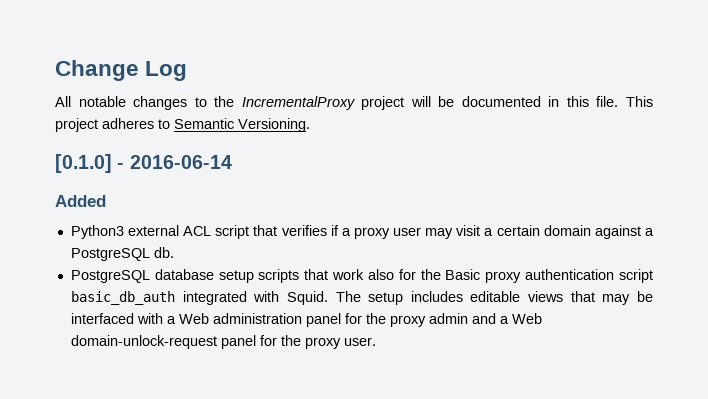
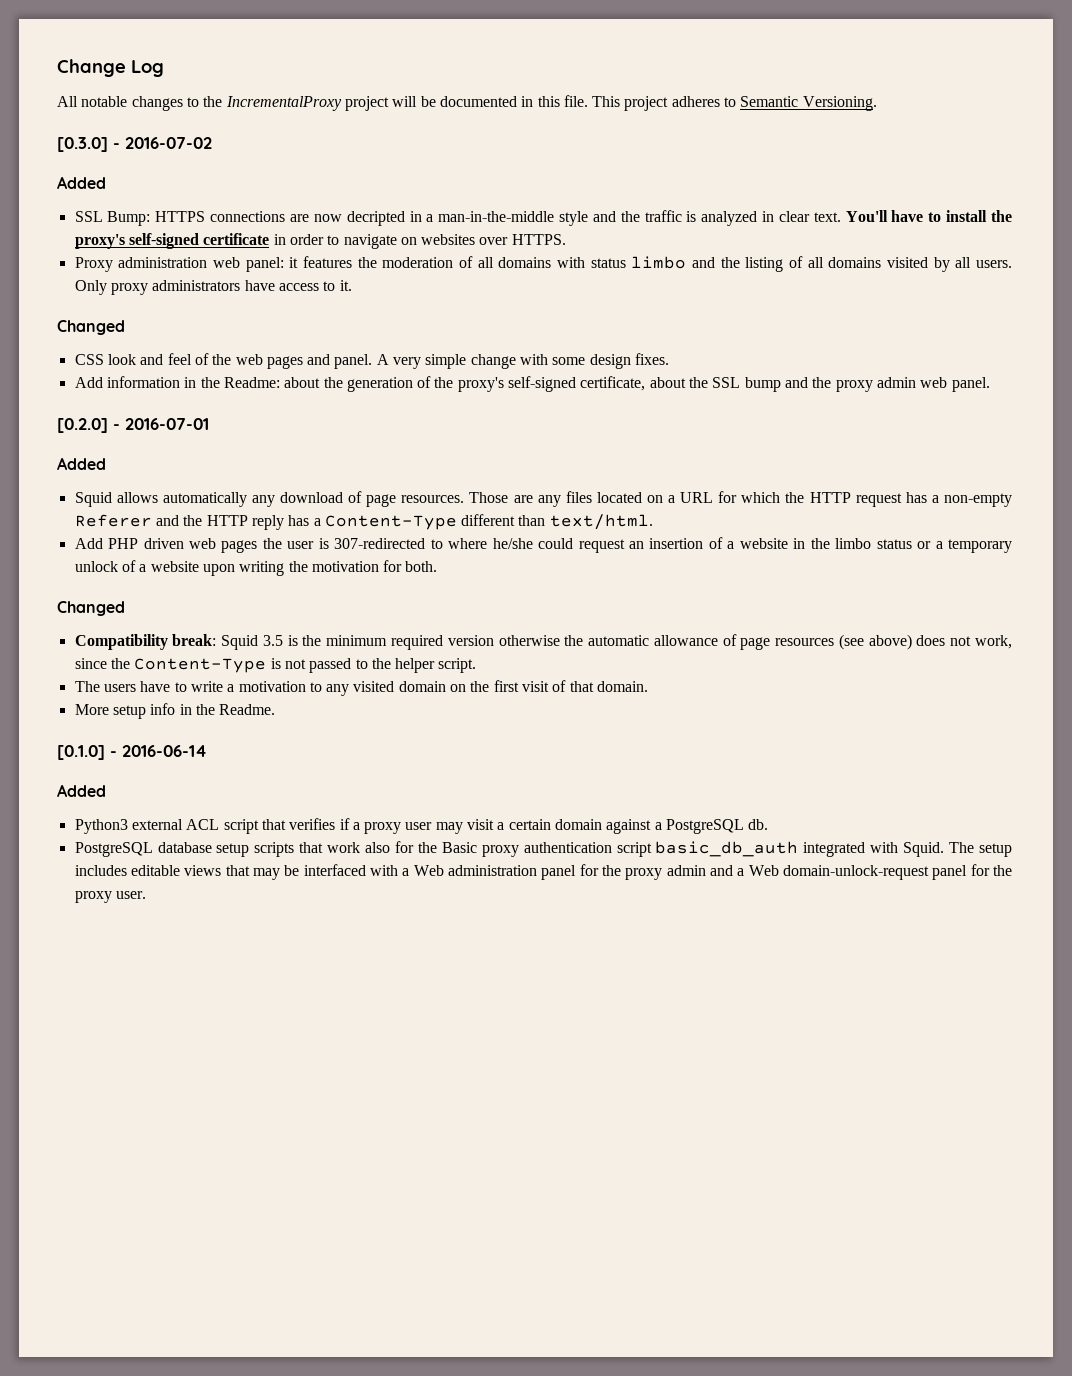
+ [0.3.0] - 2016-07-02
+ Added
+ SSL Bump: HTTPS connections are now decripted in a man-in-the-middle style and the traffic is analyzed in clear text. You'll have to install the proxy's self-signed certificate in order to navigate on websites over HTTPS.
+ Proxy administration web panel: it features the moderation of all domains with status limbo and the listing of all domains visited by all users. Only proxy administrators have access to it.
+ Changed
+ CSS look and feel of the web pages and panel. A very simple change with some design fixes.
+ Add information in the Readme: about the generation of the proxy's self-signed certificate, about the SSL bump and the proxy admin web panel.
+ [0.2.0] - 2016-07-01
+ Added
+ Squid allows automatically any download of page resources. Those are any files located on a URL for which the HTTP request has a non-empty Referer and the HTTP reply has a Content-Type different than text/html.
+ Add PHP driven web pages the user is 307-redirected to where he/she could request an insertion of a website in the limbo status or a temporary unlock of a website upon writing the motivation for both.
+ Changed
+ Compatibility break: Squid 3.5 is the minimum required version otherwise the automatic allowance of page resources (see above) does not work, since the Content-Type is not passed to the helper script.
+ The users have to write a motivation to any visited domain on the first visit of that domain.
+ More setup info in the Readme.

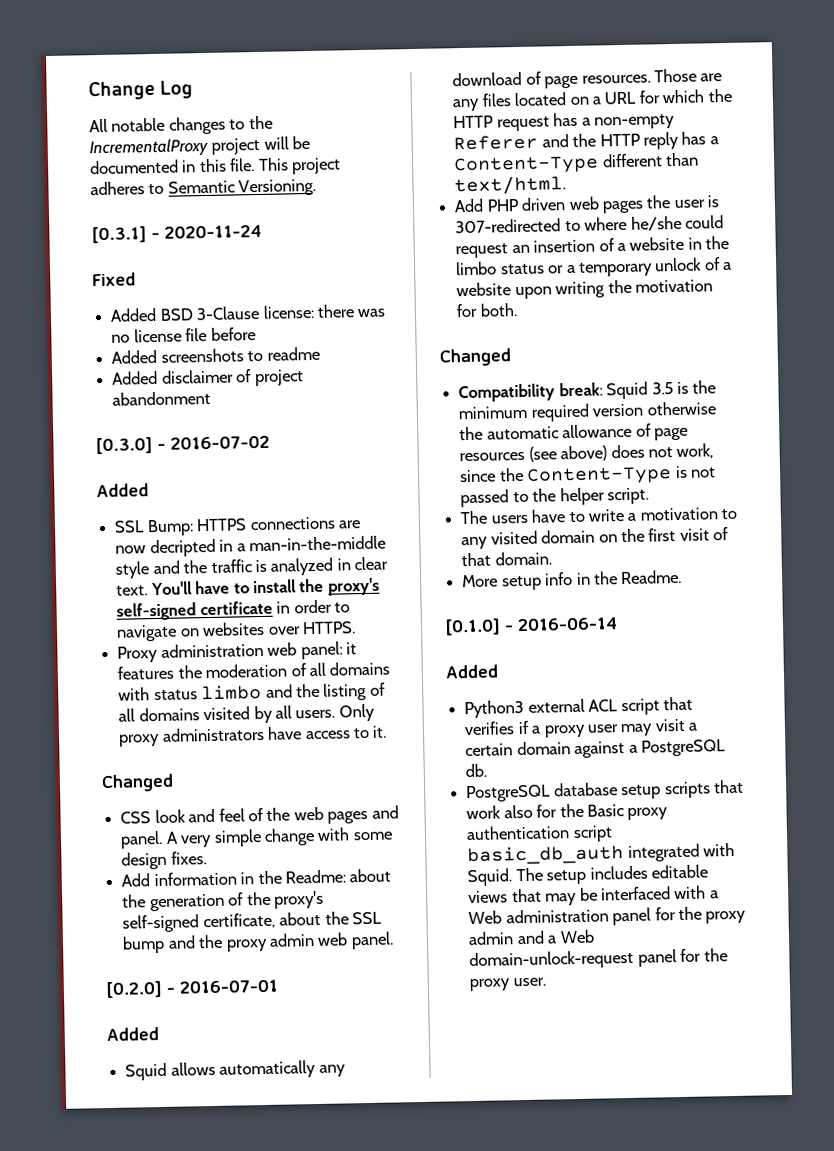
+ [0.3.1] - 2020-11-24
+ Fixed
+ Added BSD 3-Clause license: there was no license file before
+ Added screenshots to readme
+ Added disclaimer of project abandonment

